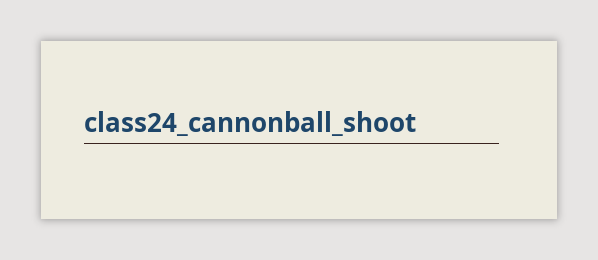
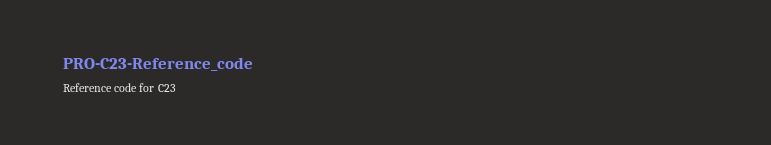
- class24_cannonball_shoot
+ PRO-C23-Reference_code
+ Reference code for C23

